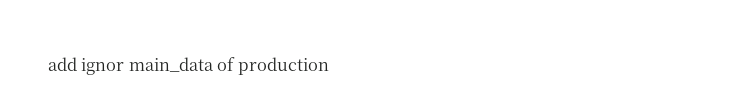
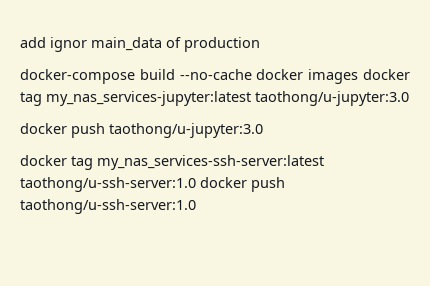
+ docker-compose build --no-cache docker images docker tag my_nas_services-jupyter:latest taothong/u-jupyter:3.0
+ docker push taothong/u-jupyter:3.0
+ docker tag my_nas_services-ssh-server:latest taothong/u-ssh-server:1.0 docker push taothong/u-ssh-server:1.0

